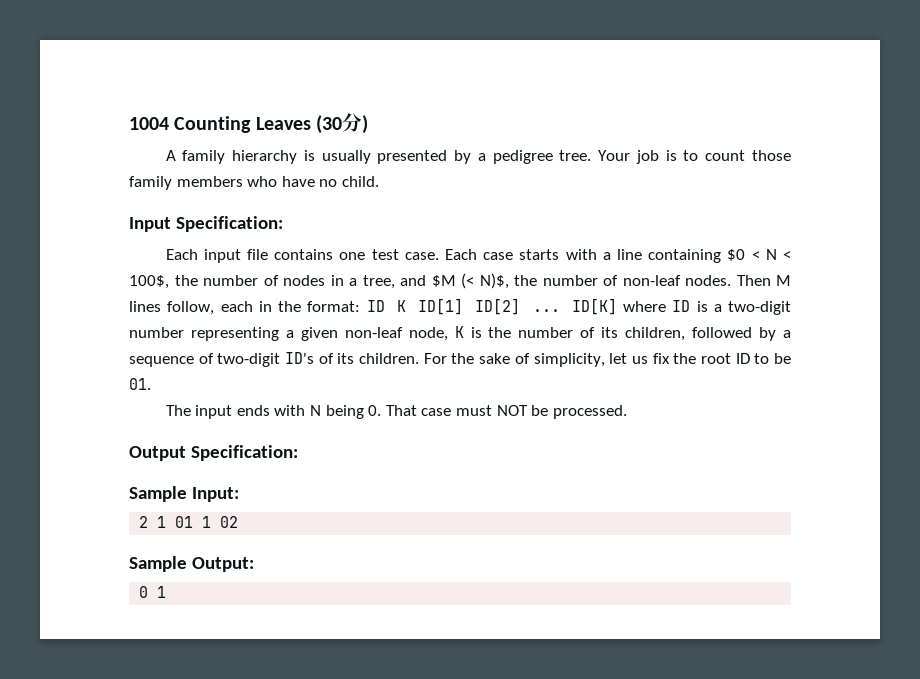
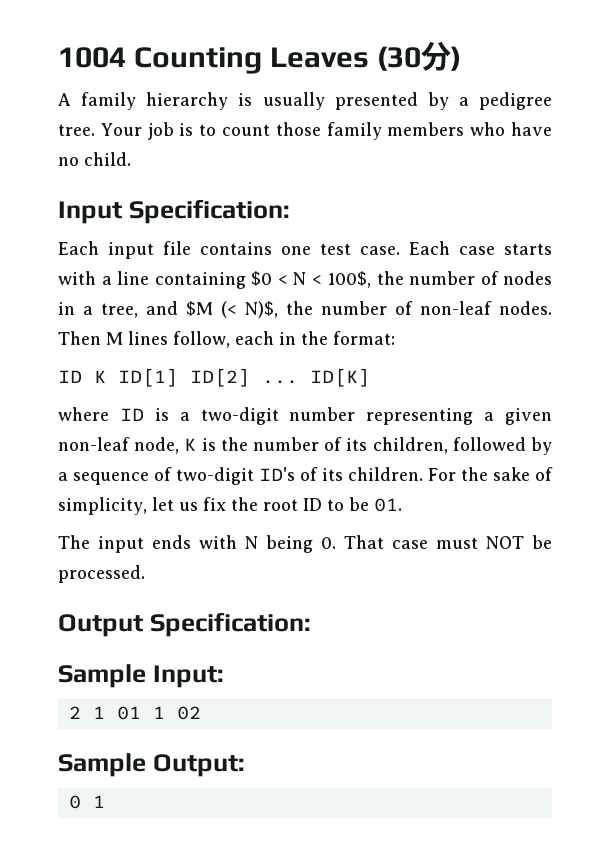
- Then M lines follow, each in the format: ID K ID[1] ID[2] ...
+ Then M lines follow, each in the format:
+ ID K ID[1] ID[2] ...
- ID[K] where ID is a two-digit number representing a given non-leaf node, K is the number of its children, followed by a sequence of two-digit ID's of its children.
+ ID[K]
+ where ID is a two-digit number representing a given non-leaf node, K is the number of its children, followed by a sequence of two-digit ID's of its children.

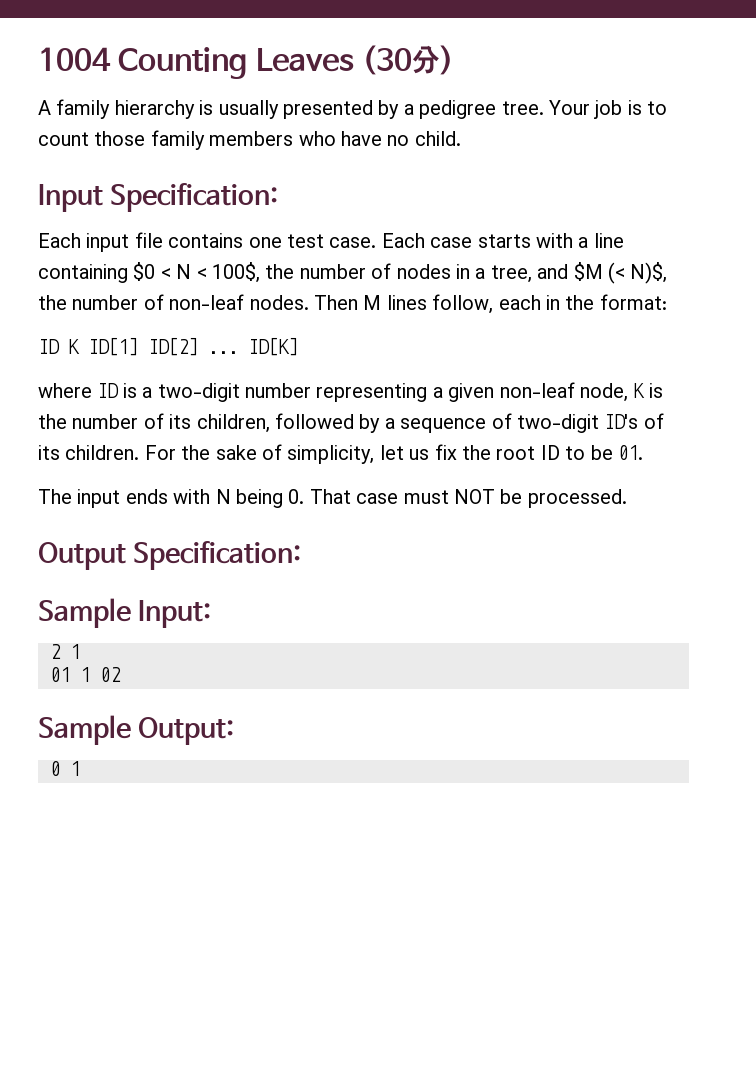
- 2 1 01 1 02
+ 2 1
+ 01 1 02

